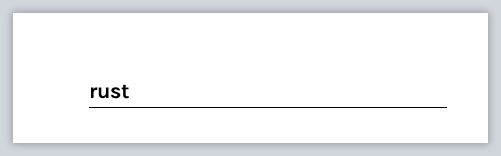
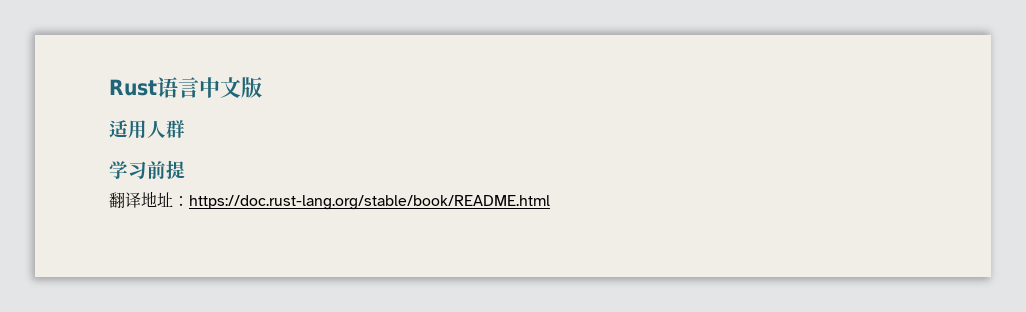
- rust
+ Rust语言中文版
+ 适用人群
+ 学习前提
+ 翻译地址：https://doc.rust-lang.org/stable/book/README.html

